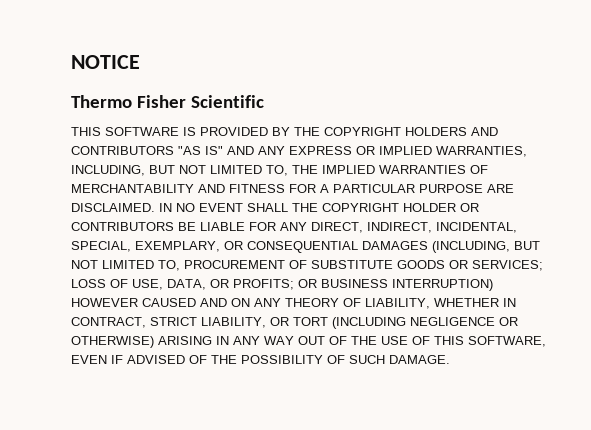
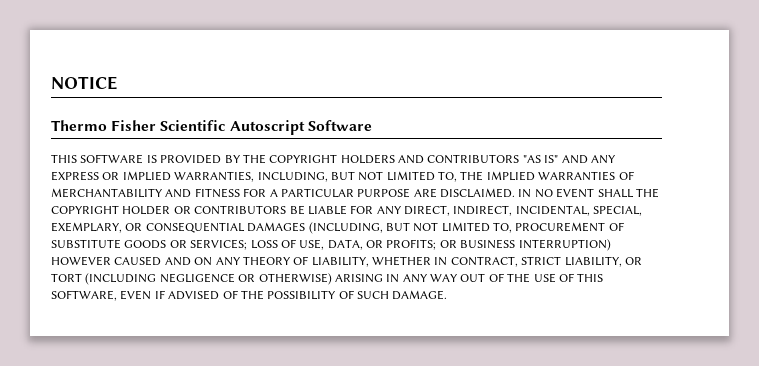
- Thermo Fisher Scientific
+ Thermo Fisher Scientific Autoscript Software

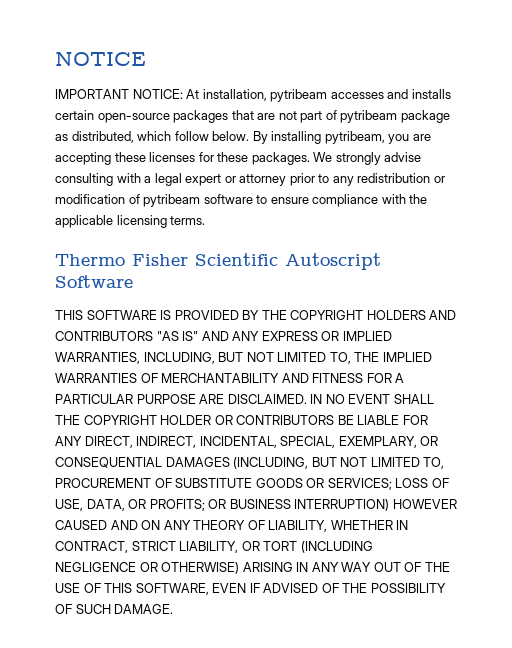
+ IMPORTANT NOTICE: At installation, pytribeam accesses and installs certain open-source packages that are not part of pytribeam package as distributed, which follow below. By installing pytribeam, you are accepting these licenses for these packages. We strongly advise consulting with a legal expert or attorney prior to any redistribution or modification of pytribeam software to ensure compliance with the applicable licensing terms.

